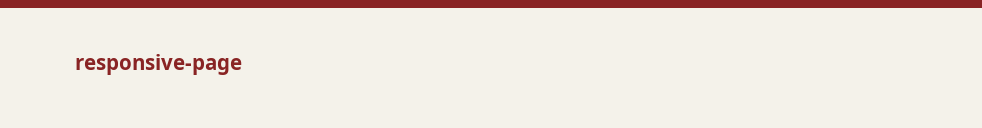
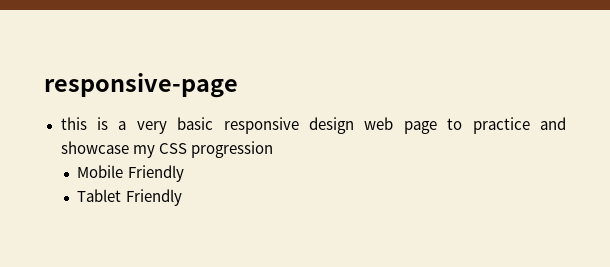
+ this is a very basic responsive design web page to practice and showcase my CSS progression
+ Mobile Friendly
+ Tablet Friendly

